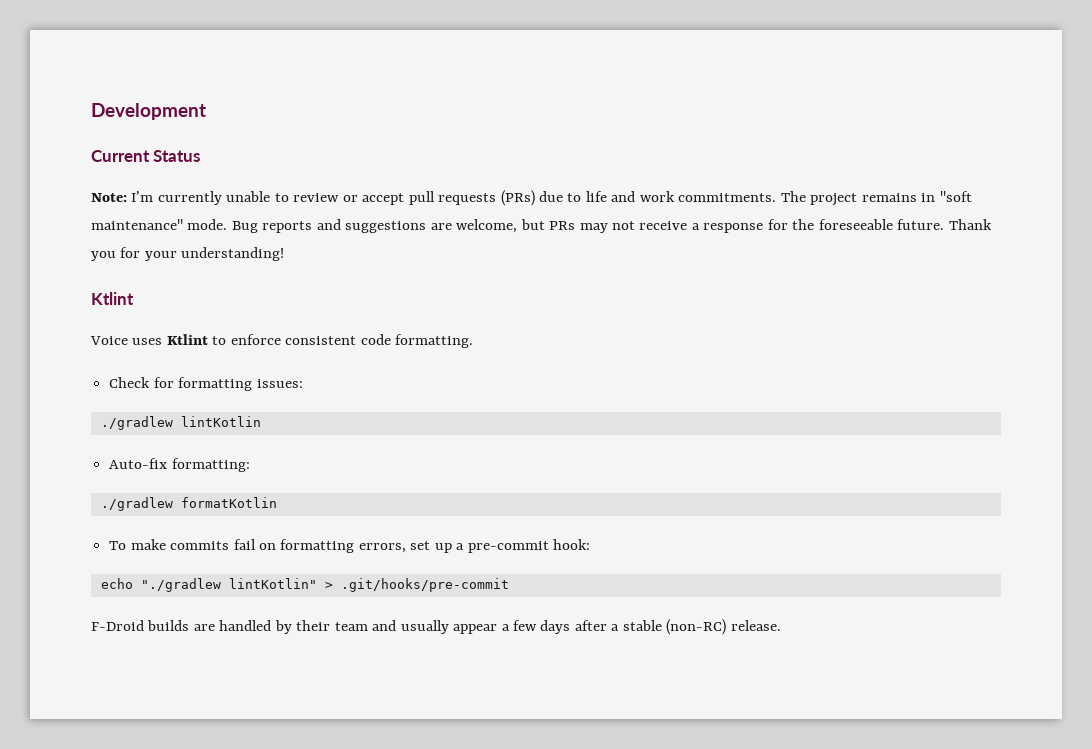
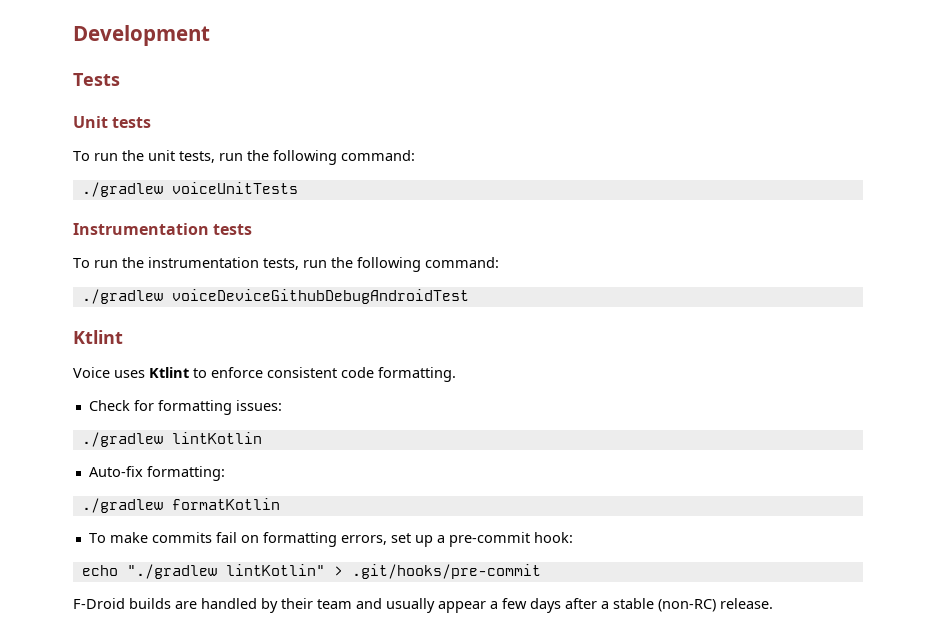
- Current Status
- Note: I’m currently unable to review or accept pull requests (PRs) due to life and work commitments. The project remains in "soft maintenance" mode. Bug reports and suggestions are welcome, but PRs may not receive a response for the foreseeable future. Thank you for your understanding!
+ Tests
+ Unit tests
+ To run the unit tests, run the following command:
+ ./gradlew voiceUnitTests
+ Instrumentation tests
+ To run the instrumentation tests, run the following command:
+ ./gradlew voiceDeviceGithubDebugAndroidTest

